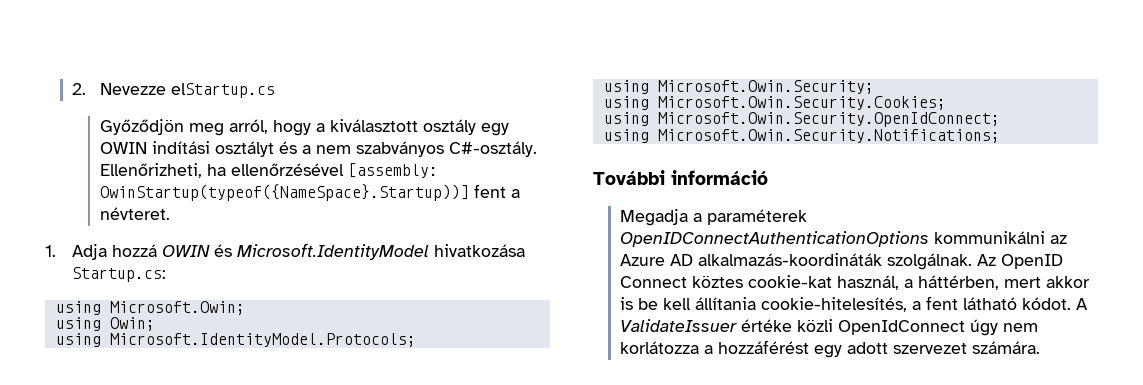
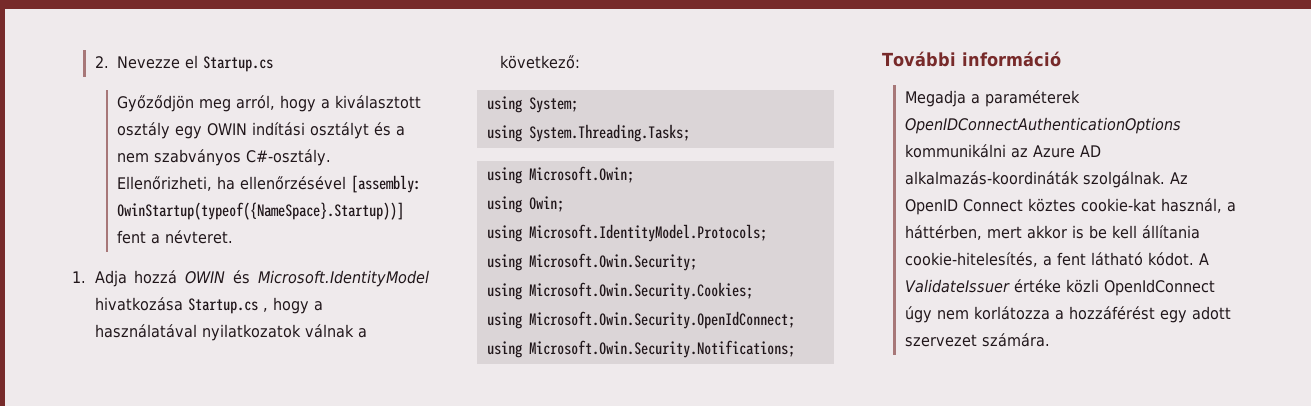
- 2. Nevezze elStartup.cs
+ 2. Nevezze el Startup.cs
- 1. Adja hozzá OWIN és Microsoft.IdentityModel hivatkozása Startup.cs:
+ 1. Adja hozzá OWIN és Microsoft.IdentityModel hivatkozása Startup.cs , hogy a használatával nyilatkozatok válnak a következő:
+ using System;
+ using System.Threading.Tasks;

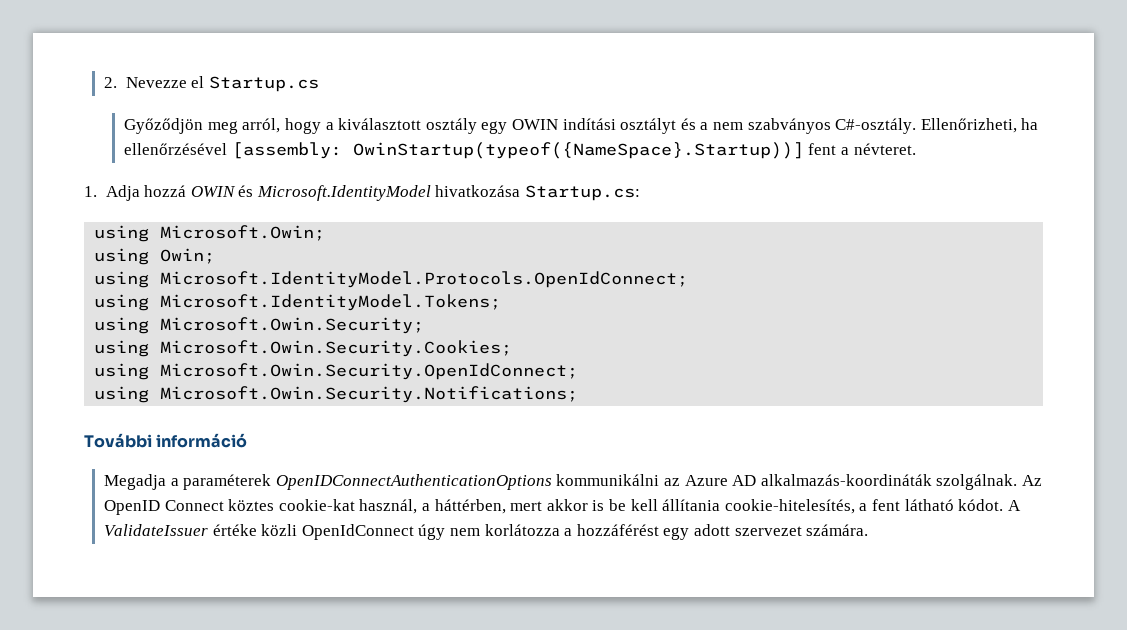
- 1. Adja hozzá OWIN és Microsoft.IdentityModel hivatkozása Startup.cs , hogy a használatával nyilatkozatok válnak a következő:
- using System;
- using System.Threading.Tasks;
+ 1. Adja hozzá OWIN és Microsoft.IdentityModel hivatkozása Startup.cs:
- using Microsoft.IdentityModel.Protocols;
+ using Microsoft.IdentityModel.Protocols.OpenIdConnect;
+ using Microsoft.IdentityModel.Tokens;

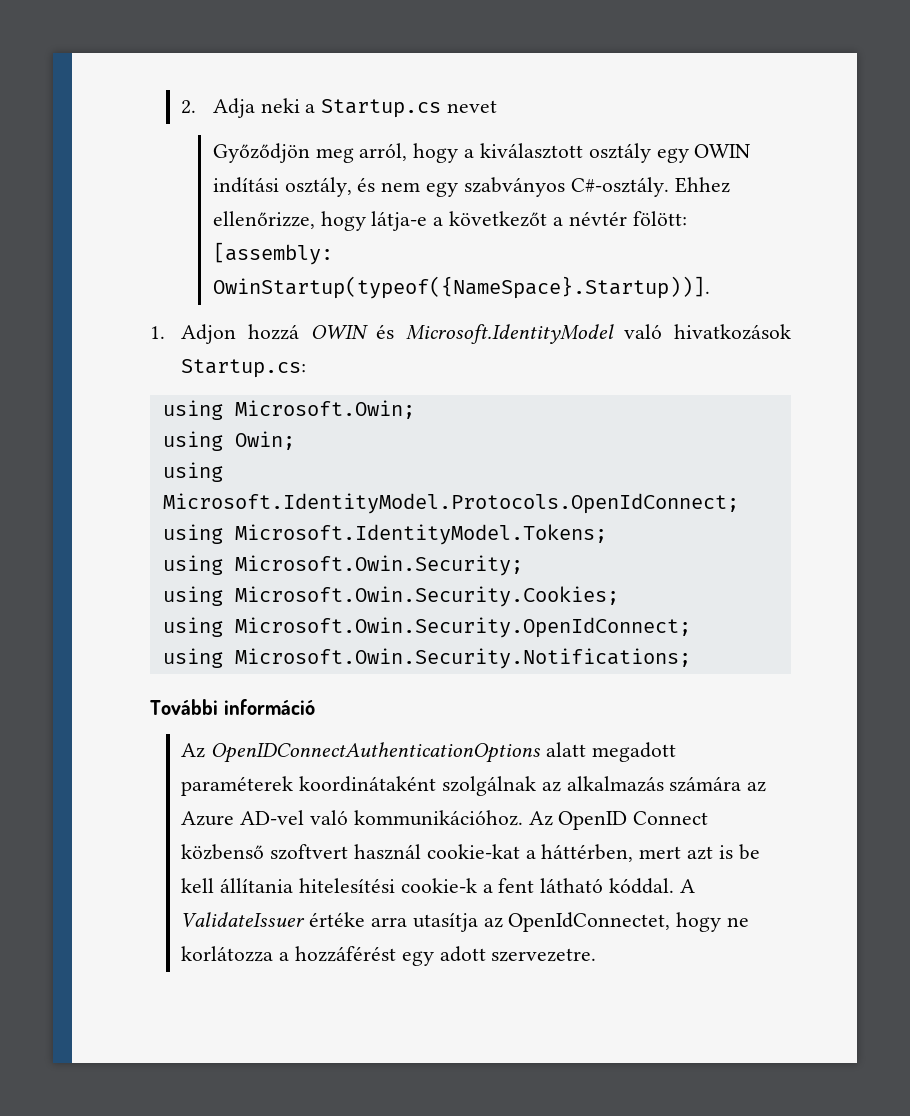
- 2. Nevezze el Startup.cs
+ 2. Adja neki a Startup.cs nevet
- Győződjön meg arról, hogy a kiválasztott osztály egy OWIN indítási osztályt és a nem szabványos C#-osztály. Ellenőrizheti, ha ellenőrzésével [assembly: OwinStartup(typeof({NameSpace}.Startup))] fent a névteret.
+ Győződjön meg arról, hogy a kiválasztott osztály egy OWIN indítási osztály, és nem egy szabványos C#-osztály. Ehhez ellenőrizze, hogy látja-e a következőt a névtér fölött: [assembly: OwinStartup(typeof({NameSpace}.Startup))].
- 1. Adja hozzá OWIN és Microsoft.IdentityModel hivatkozása Startup.cs:
+ 1. Adjon hozzá OWIN és Microsoft.IdentityModel való hivatkozások Startup.cs:
- Megadja a paraméterek OpenIDConnectAuthenticationOptions kommunikálni az Azure AD alkalmazás-koordináták szolgálnak. Az OpenID Connect köztes cookie-kat használ, a háttérben, mert akkor is be kell állítania cookie-hitelesítés, a fent látható kódot.
+ Az OpenIDConnectAuthenticationOptions alatt megadott paraméterek koordinátaként szolgálnak az alkalmazás számára az Azure AD-vel való kommunikációhoz. Az OpenID Connect közbenső szoftvert használ cookie-kat a háttérben, mert azt is be kell állítania hitelesítési cookie-k a fent látható kóddal.
- A ValidateIssuer értéke közli OpenIdConnect úgy nem korlátozza a hozzáférést egy adott szervezet számára.
+ A ValidateIssuer értéke arra utasítja az OpenIdConnectet, hogy ne korlátozza a hozzáférést egy adott szervezetre.

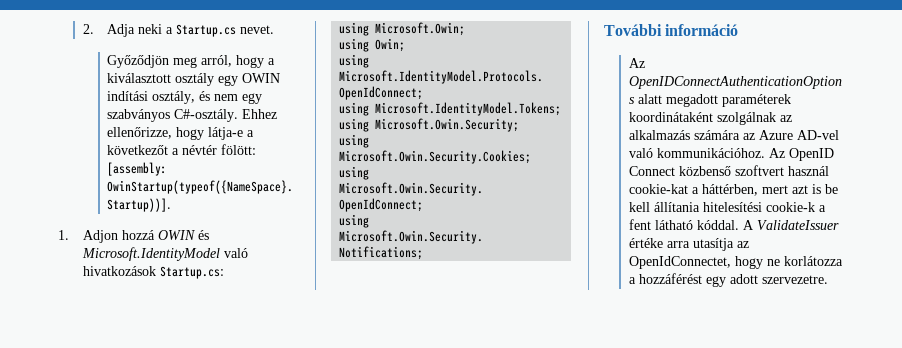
- 2. Adja neki a Startup.cs nevet
+ 2. Adja neki a Startup.cs nevet.

